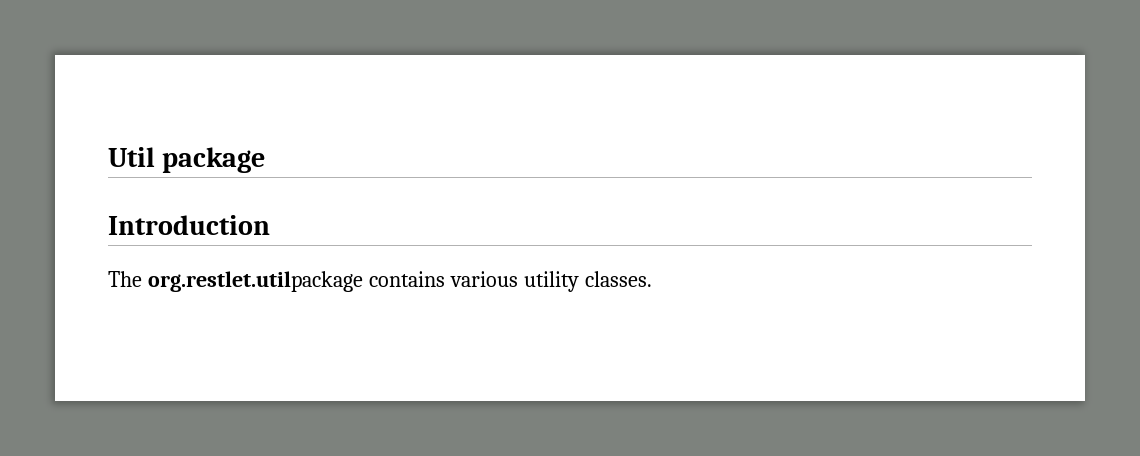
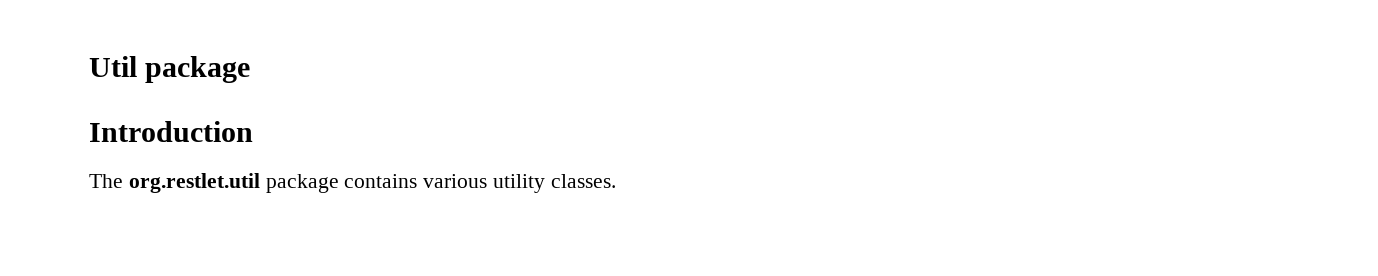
- The org.restlet.utilpackage contains various utility classes.
+ The org.restlet.util package contains various utility classes.

